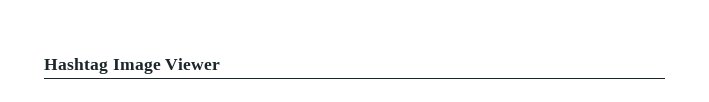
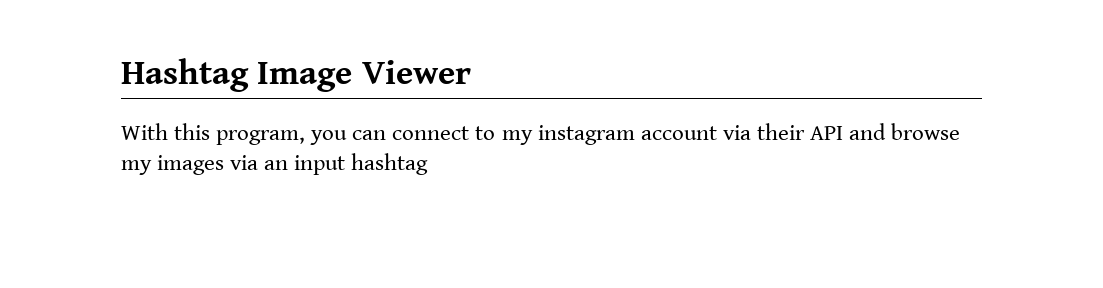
+ With this program, you can connect to my instagram account via their API and browse my images via an input hashtag

